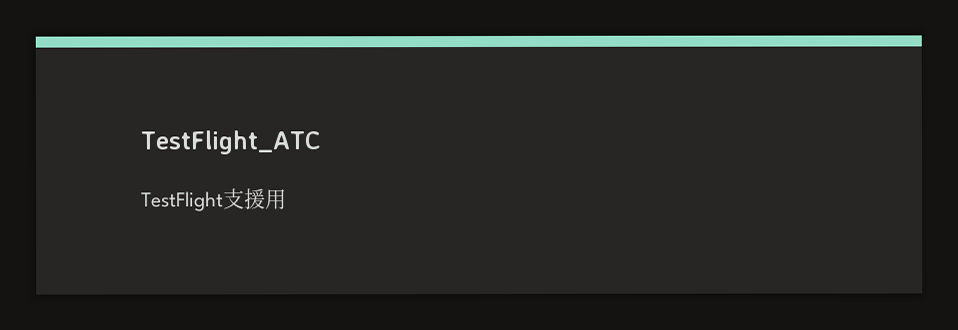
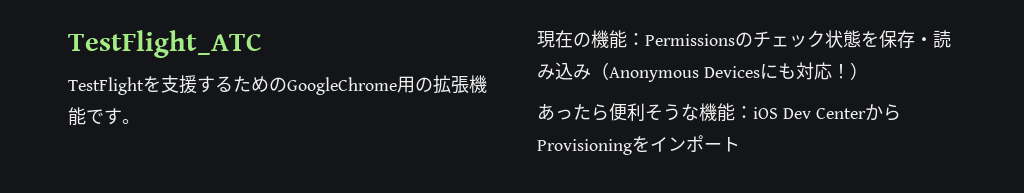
- TestFlight支援用
+ TestFlightを支援するためのGoogleChrome用の拡張機能です。
+ 現在の機能：Permissionsのチェック状態を保存・読み込み（Anonymous Devicesにも対応！）
+ あったら便利そうな機能：iOS Dev CenterからProvisioningをインポート

